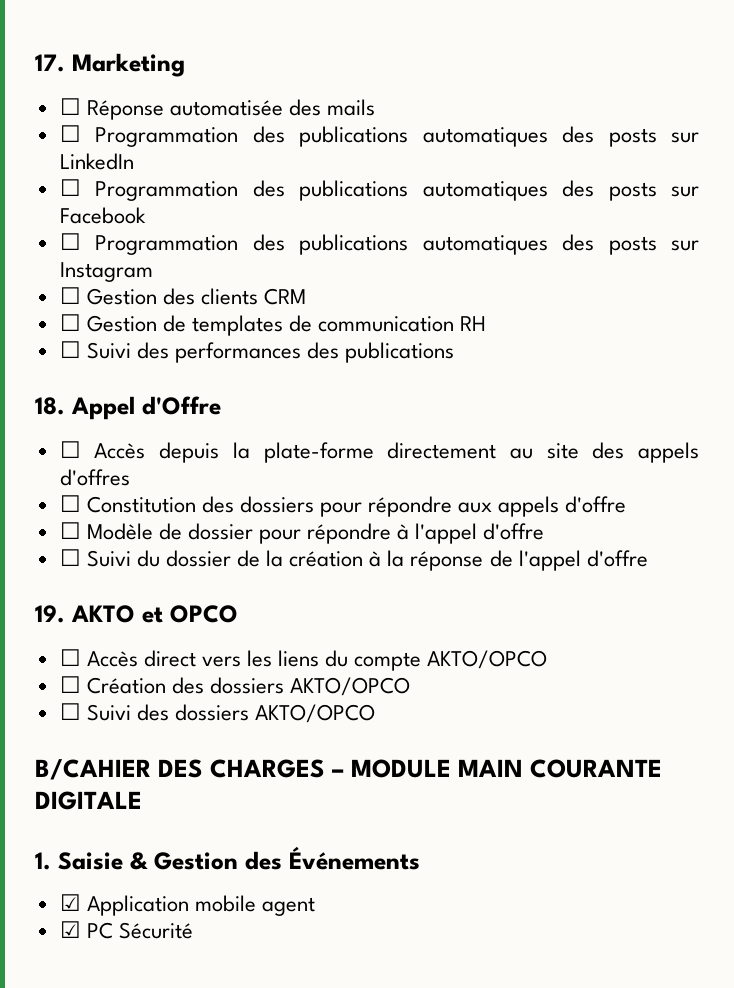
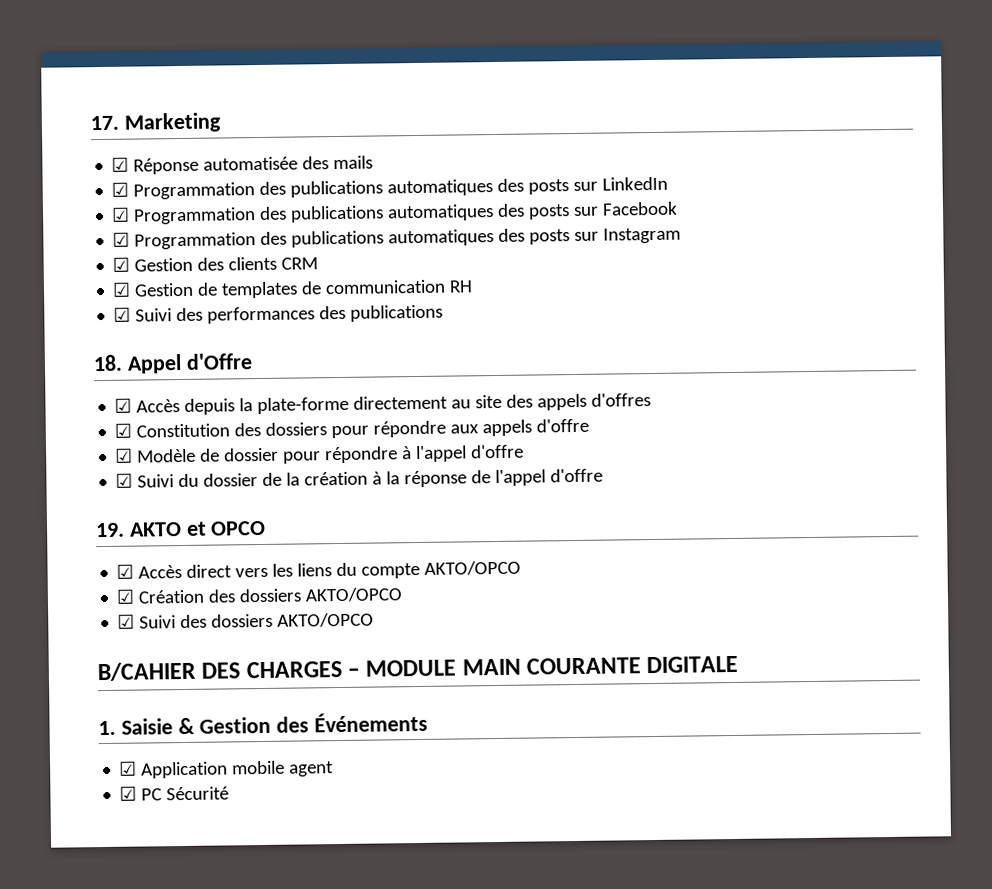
- ☐ Réponse automatisée des mails
+ ☑ Réponse automatisée des mails
- ☐ Programmation des publications automatiques des posts sur LinkedIn
+ ☑ Programmation des publications automatiques des posts sur LinkedIn
- ☐ Programmation des publications automatiques des posts sur Facebook
+ ☑ Programmation des publications automatiques des posts sur Facebook
- ☐ Programmation des publications automatiques des posts sur Instagram
+ ☑ Programmation des publications automatiques des posts sur Instagram
- ☐ Gestion des clients CRM
+ ☑ Gestion des clients CRM
- ☐ Gestion de templates de communication RH
+ ☑ Gestion de templates de communication RH
- ☐ Suivi des performances des publications
+ ☑ Suivi des performances des publications
- ☐ Accès depuis la plate-forme directement au site des appels d'offres
+ ☑ Accès depuis la plate-forme directement au site des appels d'offres
- ☐ Constitution des dossiers pour répondre aux appels d'offre
+ ☑ Constitution des dossiers pour répondre aux appels d'offre
- ☐ Modèle de dossier pour répondre à l'appel d'offre
+ ☑ Modèle de dossier pour répondre à l'appel d'offre
- ☐ Suivi du dossier de la création à la réponse de l'appel d'offre
+ ☑ Suivi du dossier de la création à la réponse de l'appel d'offre
- ☐ Accès direct vers les liens du compte AKTO/OPCO
+ ☑ Accès direct vers les liens du compte AKTO/OPCO
- ☐ Création des dossiers AKTO/OPCO
+ ☑ Création des dossiers AKTO/OPCO
- ☐ Suivi des dossiers AKTO/OPCO
+ ☑ Suivi des dossiers AKTO/OPCO

